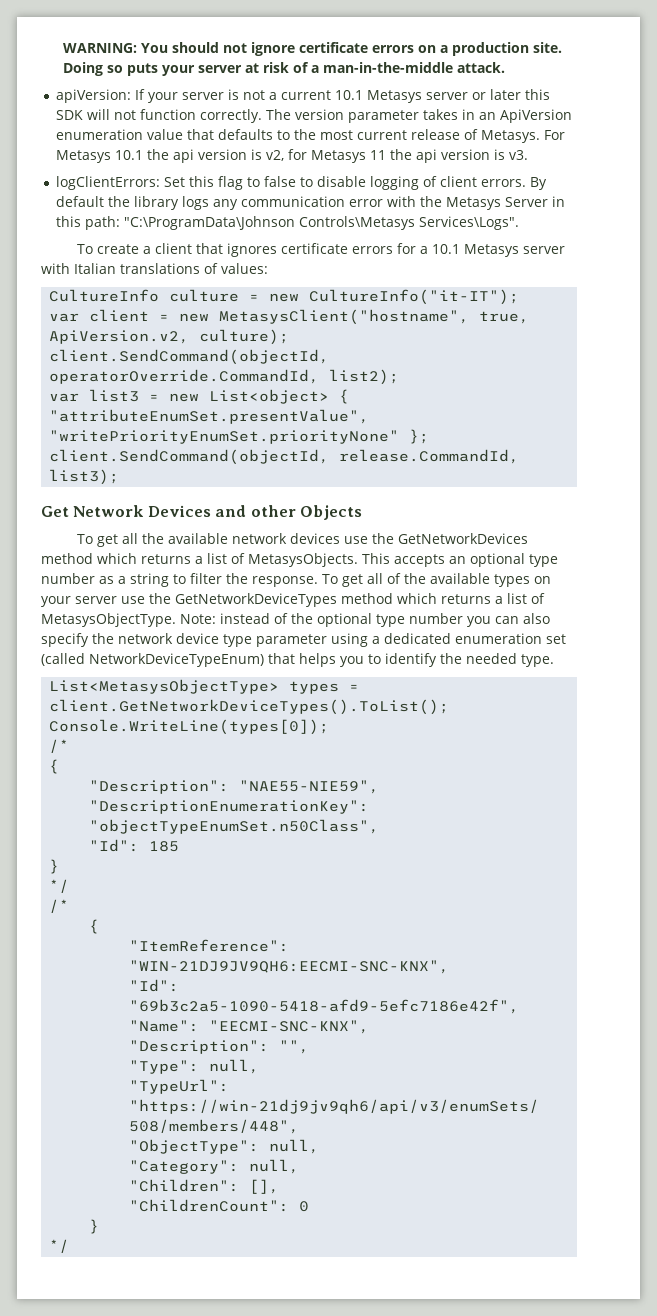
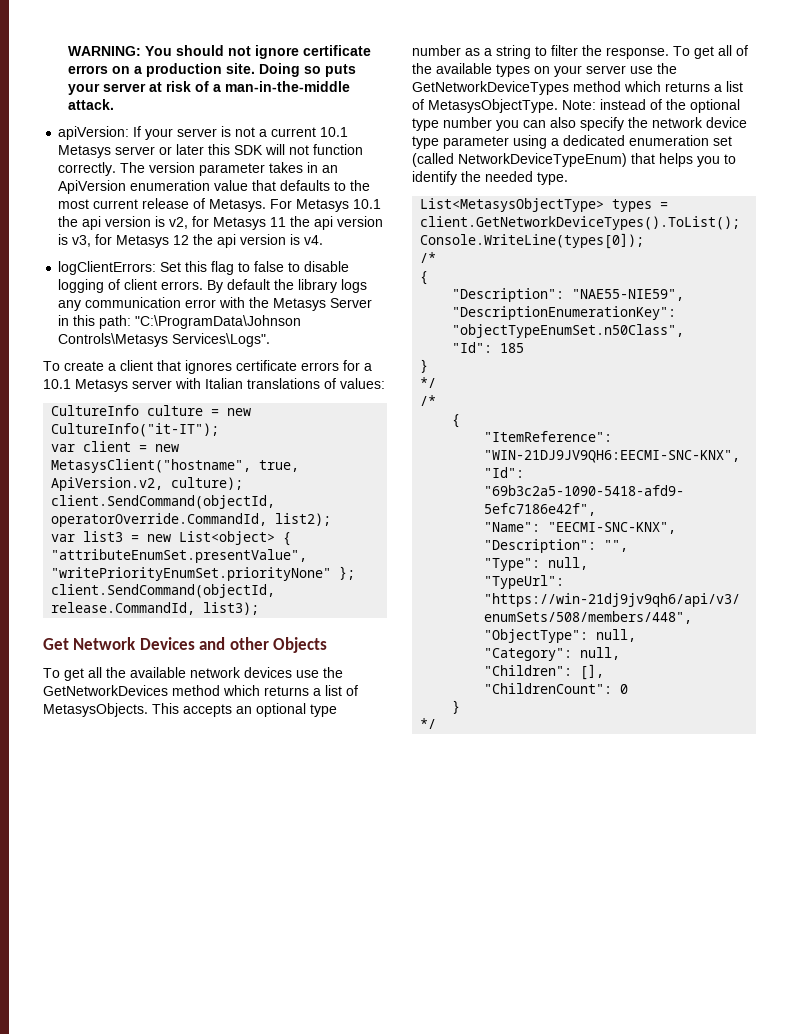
- For Metasys 10.1 the api version is v2, for Metasys 11 the api version is v3.
+ For Metasys 10.1 the api version is v2, for Metasys 11 the api version is v3, for Metasys 12 the api version is v4.

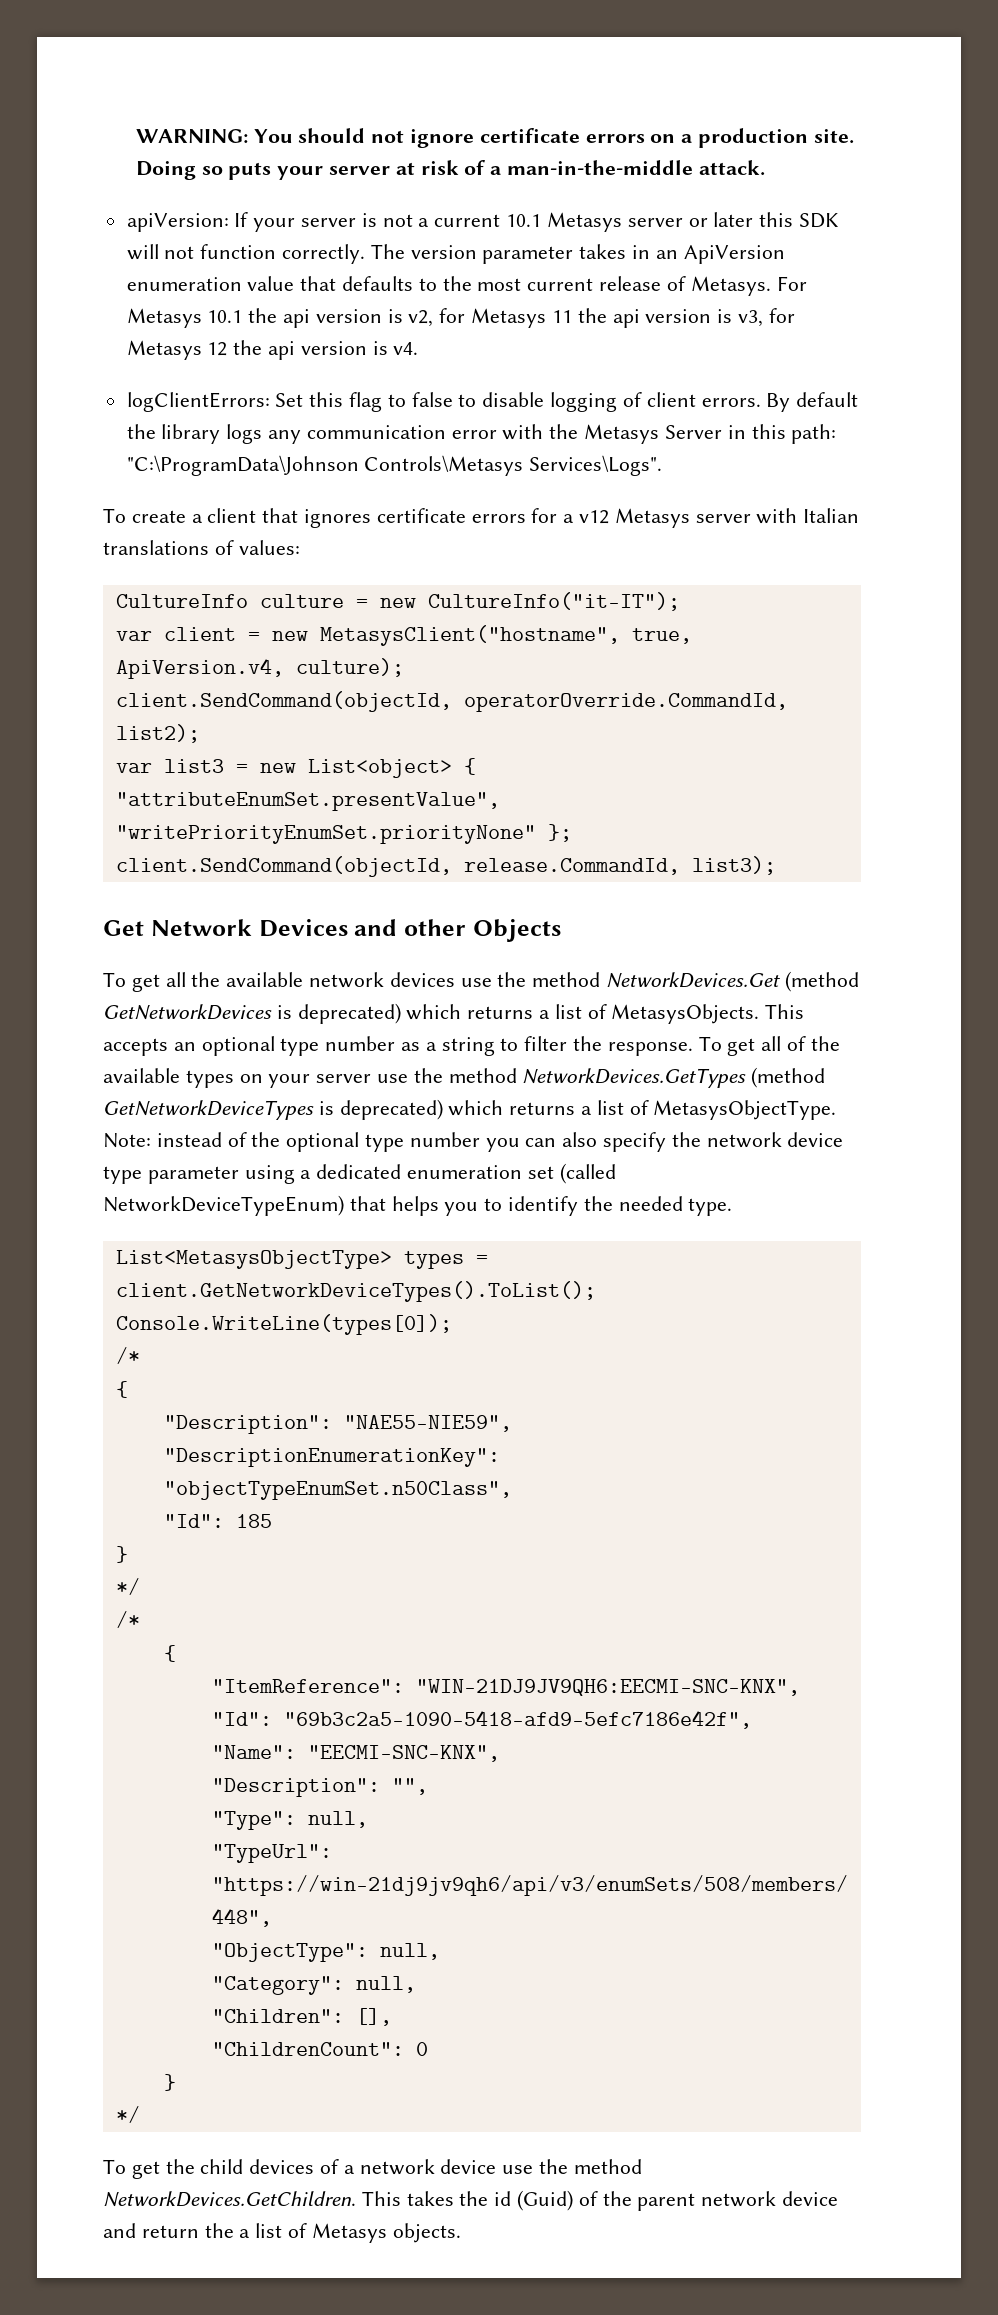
- To create a client that ignores certificate errors for a 10.1 Metasys server with Italian translations of values:
+ To create a client that ignores certificate errors for a v12 Metasys server with Italian translations of values:
- var client = new MetasysClient("hostname", true, ApiVersion.v2, culture);
+ var client = new MetasysClient("hostname", true, ApiVersion.v4, culture);
- To get all the available network devices use the GetNetworkDevices method which returns a list of MetasysObjects.
+ To get all the available network devices use the method NetworkDevices.Get (method GetNetworkDevices is deprecated) which returns a list of MetasysObjects.
- To get all of the available types on your server use the GetNetworkDeviceTypes method which returns a list of MetasysObjectType.
+ To get all of the available types on your server use the method NetworkDevices.GetTypes (method GetNetworkDeviceTypes is deprecated) which returns a list of MetasysObjectType.
+ To get the child devices of a network device use the method NetworkDevices.GetChildren. This takes the id (Guid) of the parent network device and return the a list of Metasys objects.

